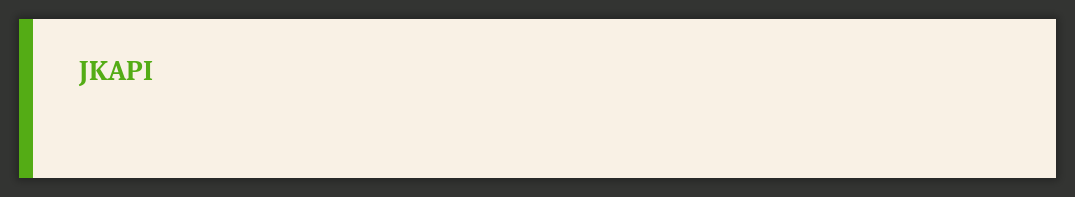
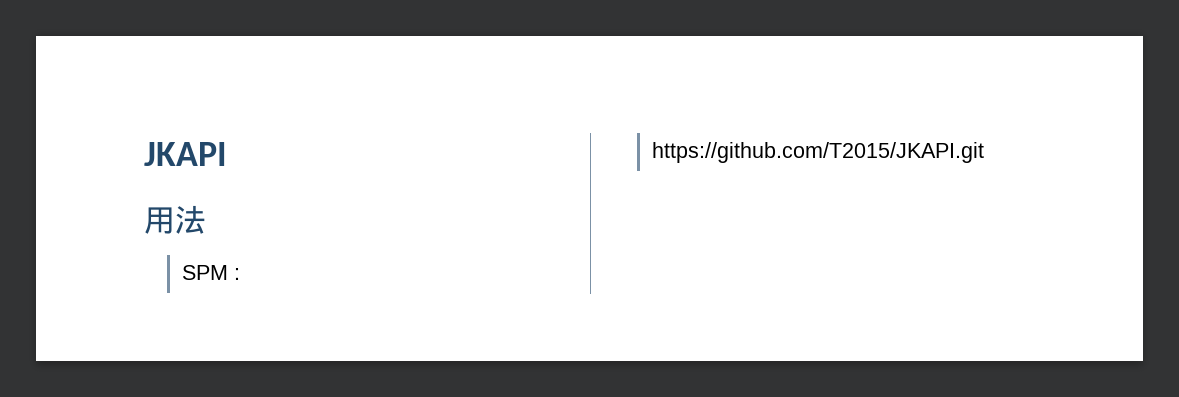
+ 用法
+ SPM : https://github.com/T2015/JKAPI.git

